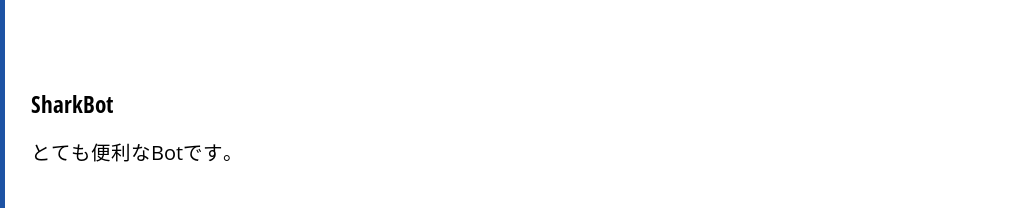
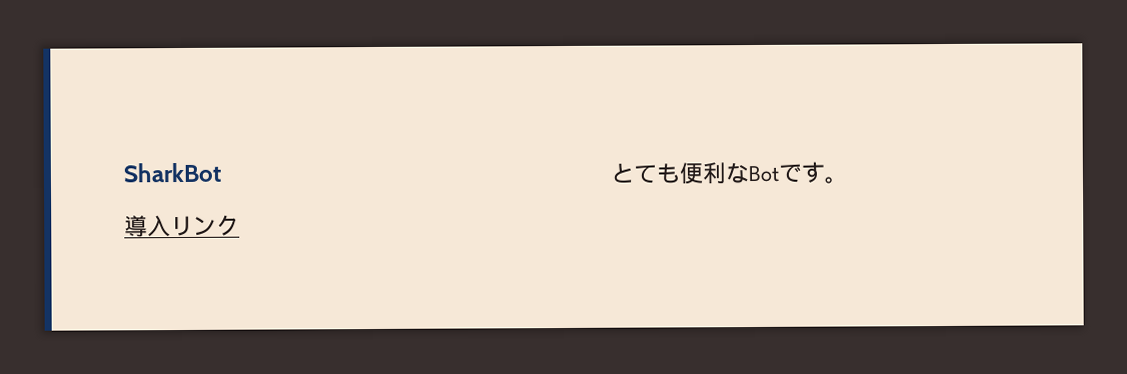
+ 導入リンク

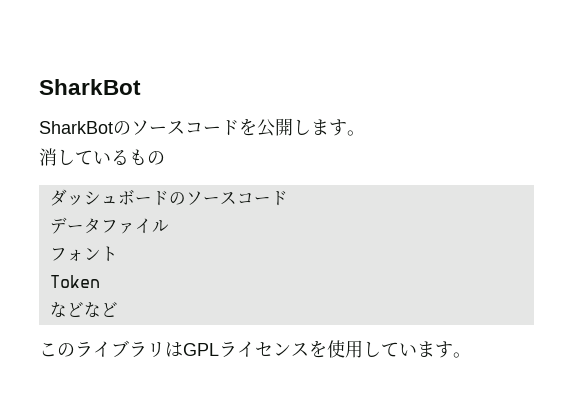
- 導入リンク
- とても便利なBotです。
+ SharkBotのソースコードを公開します。
+ 消しているもの
+ ダッシュボードのソースコード
+ データファイル
+ フォント
+ Token
+ などなど
+ このライブラリはGPLライセンスを使用しています。

